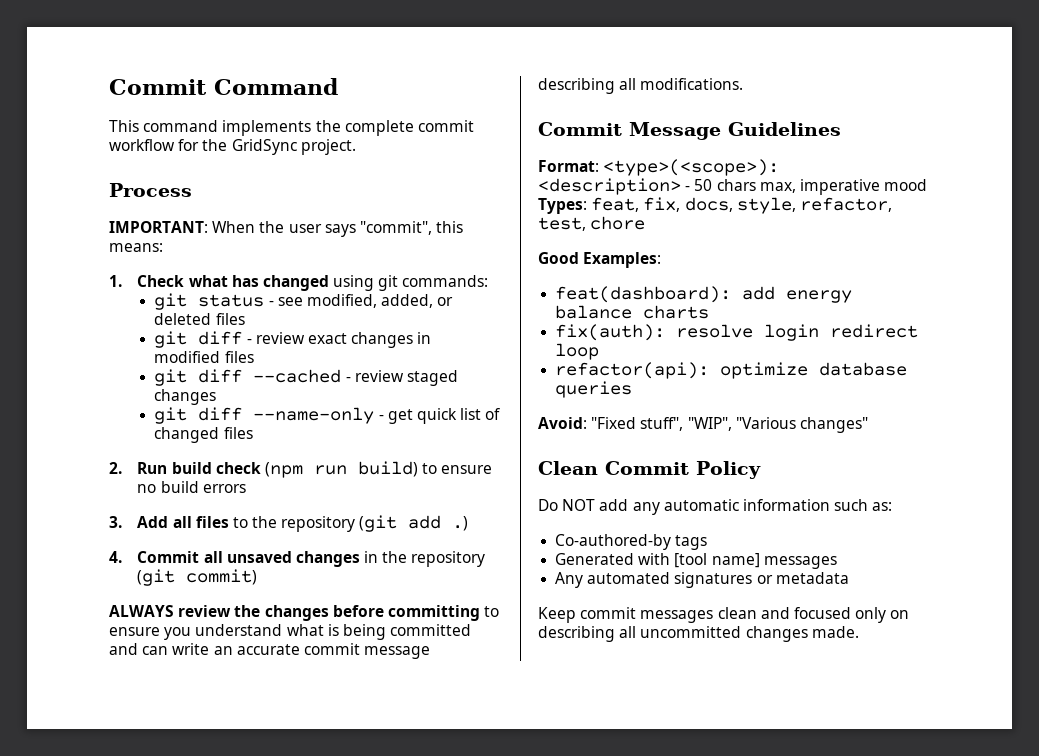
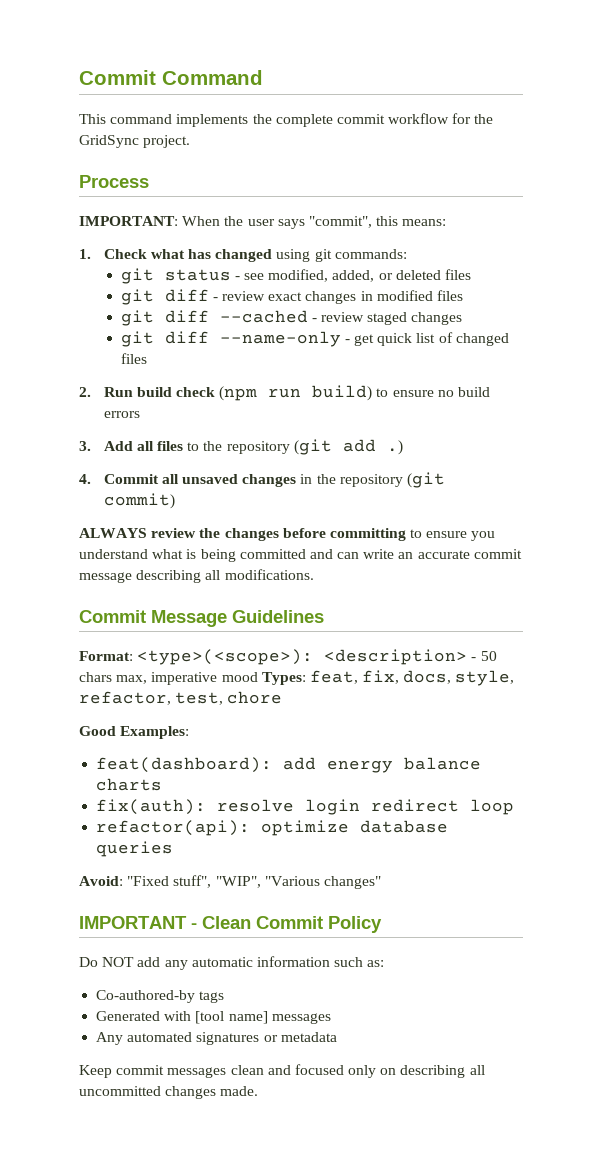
- Clean Commit Policy
+ IMPORTANT - Clean Commit Policy

